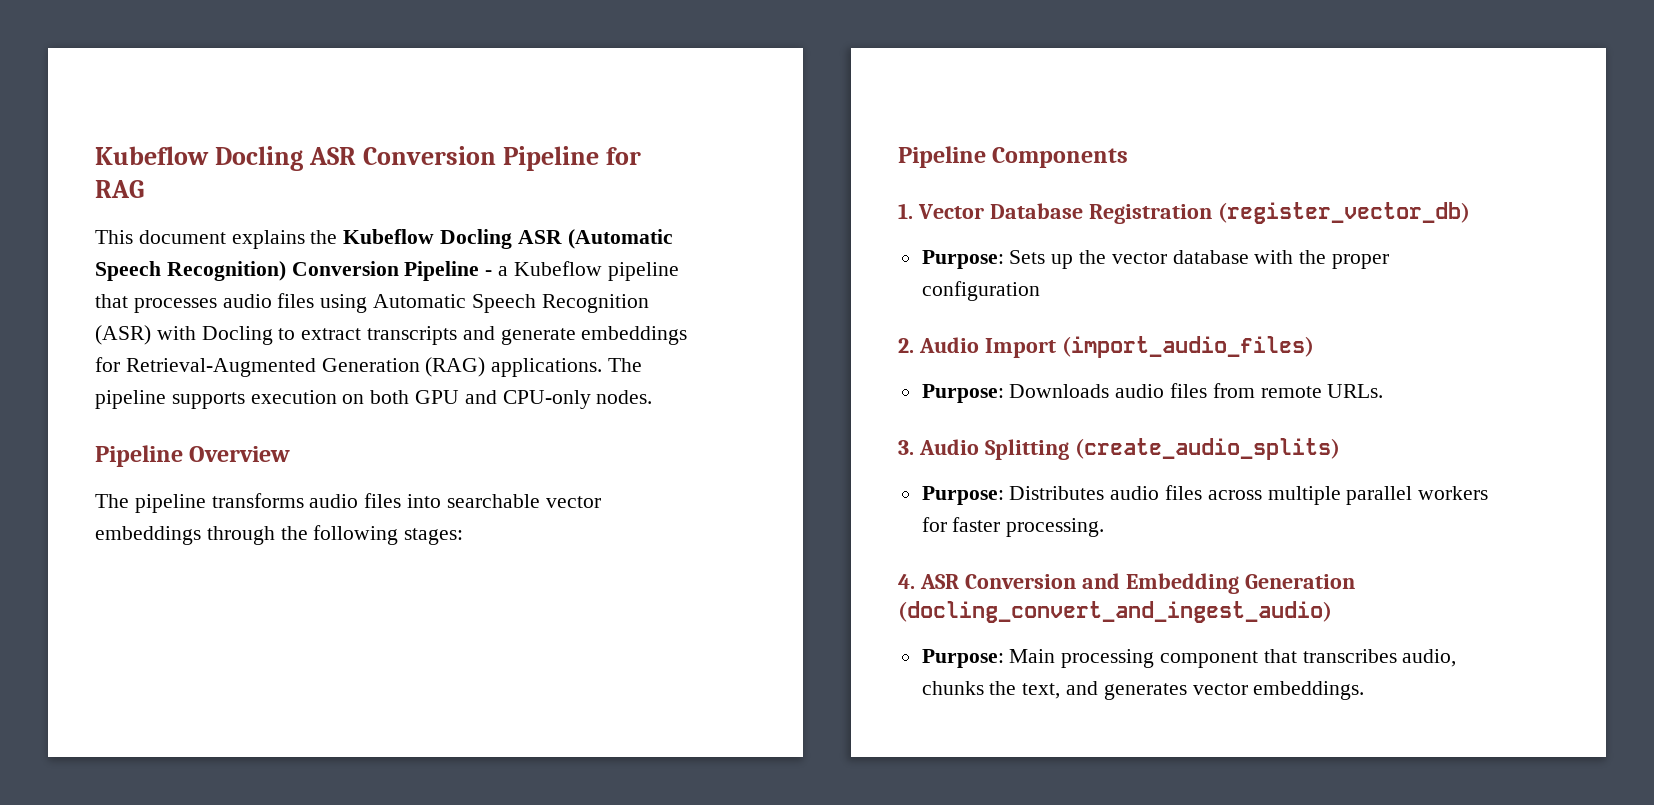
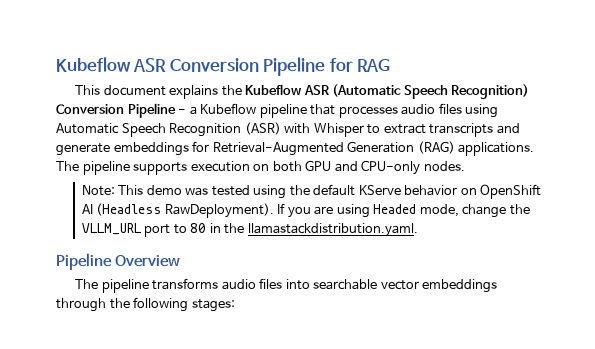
- Kubeflow Docling ASR Conversion Pipeline for RAG
+ Kubeflow ASR Conversion Pipeline for RAG
- This document explains the Kubeflow Docling ASR (Automatic Speech Recognition) Conversion Pipeline - a Kubeflow pipeline that processes audio files using Automatic Speech Recognition (ASR) with Docling to extract transcripts and generate embeddings for Retrieval-Augmented Generation (RAG) applications.
+ This document explains the Kubeflow ASR (Automatic Speech Recognition) Conversion Pipeline - a Kubeflow pipeline that processes audio files using Automatic Speech Recognition (ASR) with Whisper to extract transcripts and generate embeddings for Retrieval-Augmented Generation (RAG) applications.
+ Note: This demo was tested using the default KServe behavior on OpenShift AI (Headless RawDeployment). If you are using Headed mode, change the VLLM_URL port to 80 in the llamastackdistribution.yaml.
- Pipeline Components
- 1. Vector Database Registration (register_vector_db)
- Purpose: Sets up the vector database with the proper configuration
- 2. Audio Import (import_audio_files)
- Purpose: Downloads audio files from remote URLs.
- 3. Audio Splitting (create_audio_splits)
- Purpose: Distributes audio files across multiple parallel workers for faster processing.
- 4. ASR Conversion and Embedding Generation (docling_convert_and_ingest_audio)
- Purpose: Main processing component that transcribes audio, chunks the text, and generates vector embeddings.

